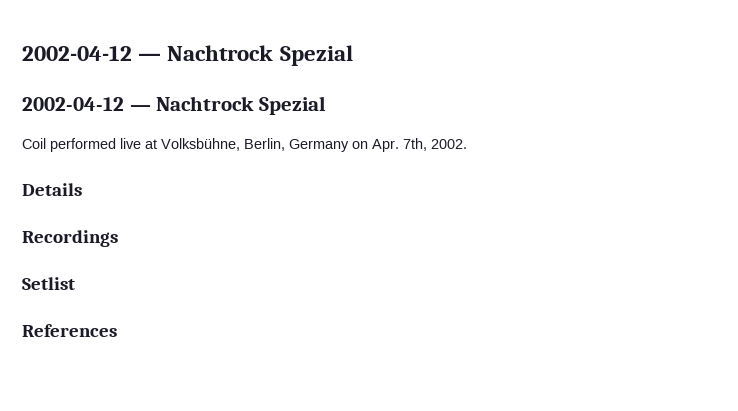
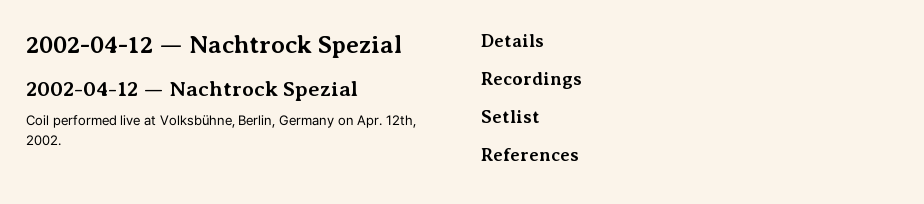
- Coil performed live at Volksbühne, Berlin, Germany on Apr. 7th, 2002.
+ Coil performed live at Volksbühne, Berlin, Germany on Apr. 12th, 2002.

